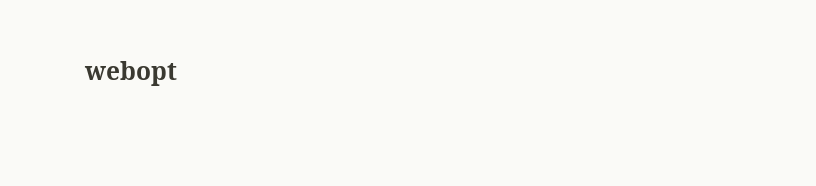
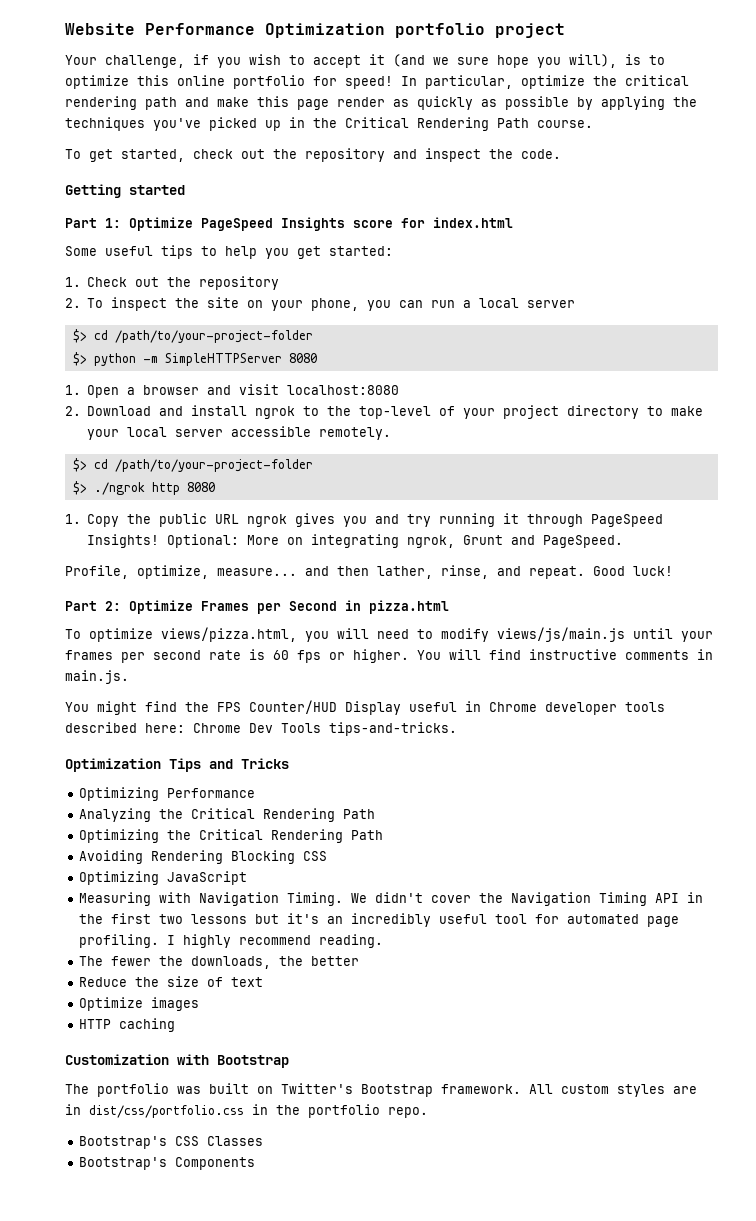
- webopt
+ Website Performance Optimization portfolio project
+ Your challenge, if you wish to accept it (and we sure hope you will), is to optimize this online portfolio for speed! In particular, optimize the critical rendering path and make this page render as quickly as possible by applying the techniques you've picked up in the Critical Rendering Path course.
+ To get started, check out the repository and inspect the code.
+ Getting started
+ Part 1: Optimize PageSpeed Insights score for index.html
+ Some useful tips to help you get started:
+ 1. Check out the repository
+ 2. To inspect the site on your phone, you can run a local server
+ $> cd /path/to/your-project-folder
+ $> python -m SimpleHTTPServer 8080
+ 1. Open a browser and visit localhost:8080
+ 2. Download and install ngrok to the top-level of your project directory to make your local server accessible remotely.
+ $> cd /path/to/your-project-folder
+ $> ./ngrok http 8080
+ 1. Copy the public URL ngrok gives you and try running it through PageSpeed Insights! Optional: More on integrating ngrok, Grunt and PageSpeed.
+ Profile, optimize, measure... and then lather, rinse, and repeat. Good luck!
+ Part 2: Optimize Frames per Second in pizza.html
+ To optimize views/pizza.html, you will need to modify views/js/main.js until your frames per second rate is 60 fps or higher. You will find instructive comments in main.js.
+ You might find the FPS Counter/HUD Display useful in Chrome developer tools described here: Chrome Dev Tools tips-and-tricks.
+ Optimization Tips and Tricks
+ Optimizing Performance
+ Analyzing the Critical Rendering Path
+ Optimizing the Critical Rendering Path
+ Avoiding Rendering Blocking CSS
+ Optimizing JavaScript
+ Measuring with Navigation Timing. We didn't cover the Navigation Timing API in the first two lessons but it's an incredibly useful tool for automated page profiling. I highly recommend reading.
+ The fewer the downloads, the better
+ Reduce the size of text
+ Optimize images
+ HTTP caching
+ Customization with Bootstrap
+ The portfolio was built on Twitter's Bootstrap framework. All custom styles are in dist/css/portfolio.css in the portfolio repo.
+ Bootstrap's CSS Classes
+ Bootstrap's Components

